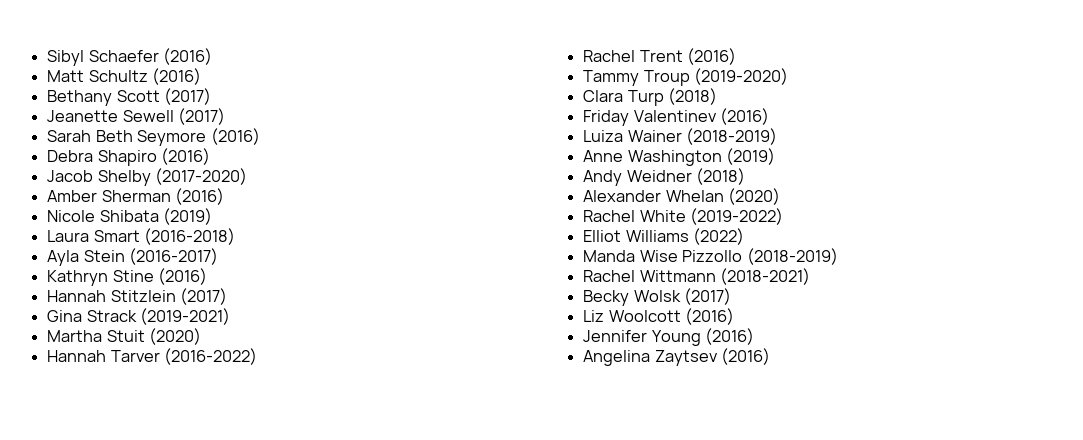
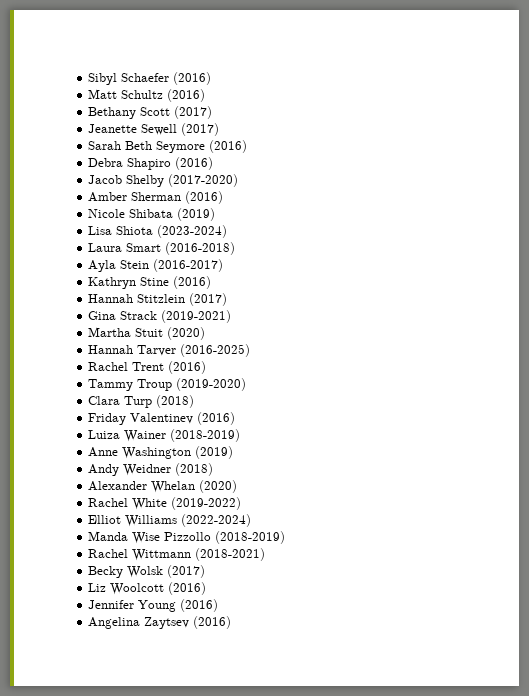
+ Lisa Shiota (2023-2024)
- Hannah Tarver (2016-2022)
+ Hannah Tarver (2016-2025)
- Elliot Williams (2022)
+ Elliot Williams (2022-2024)

